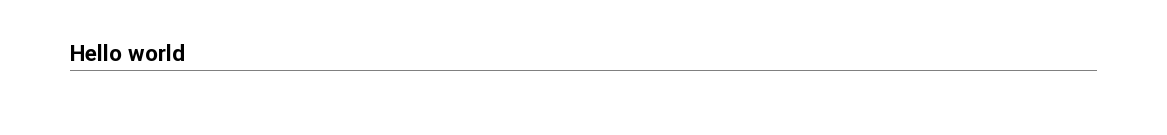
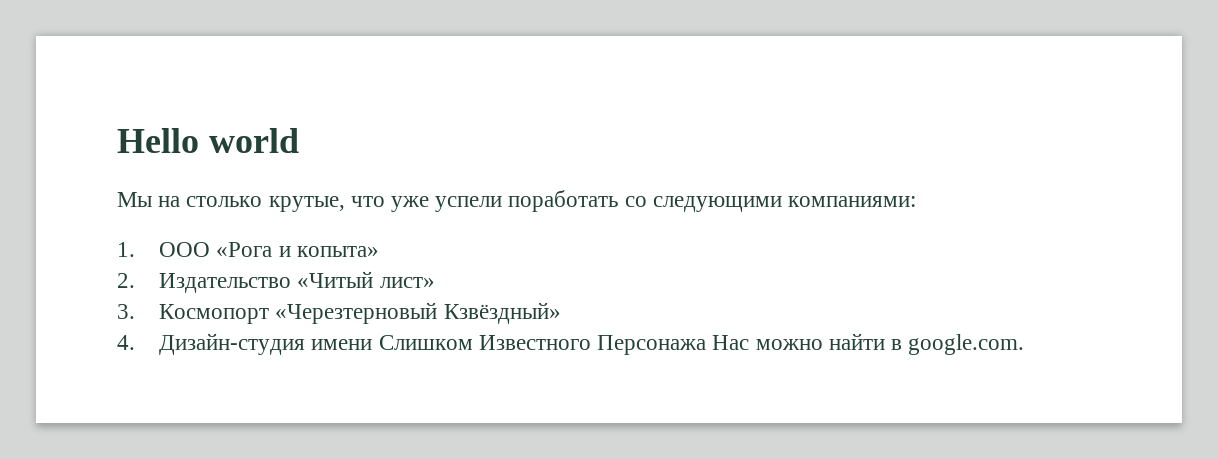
+ Мы на столько крутые, что уже успели поработать со следующими компаниями:
+ 1. ООО «Рога и копыта»
+ 2. Издательство «Читый лист»
+ 3. Космопорт «Черезтерновый Кзвёздный»
+ 4. Дизайн-студия имени Слишком Известного Персонажа Нас можно найти в google.com.

